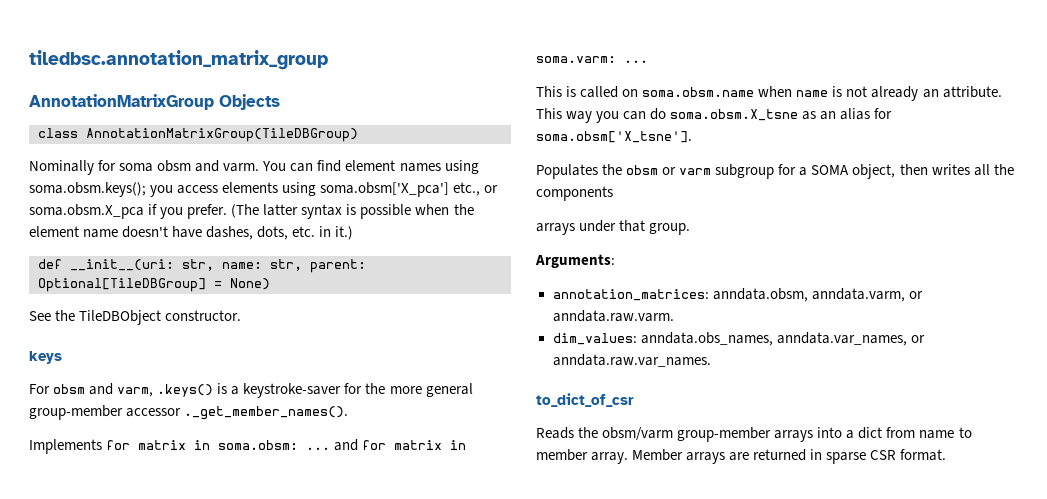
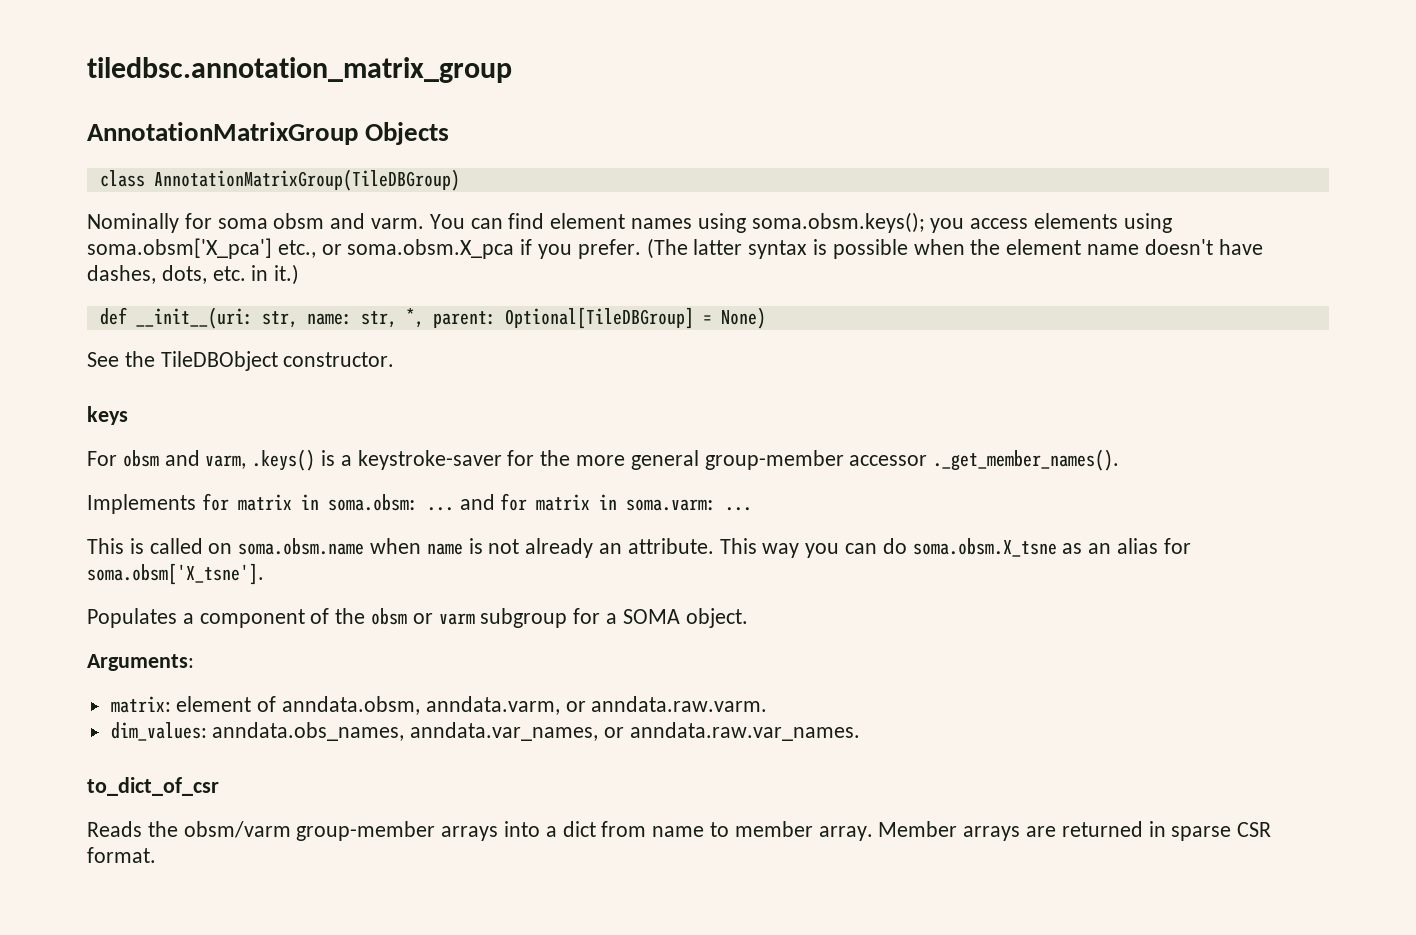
- def __init__(uri: str, name: str, parent: Optional[TileDBGroup] = None)
+ def __init__(uri: str, name: str, *, parent: Optional[TileDBGroup] = None)
- Populates the obsm or varm subgroup for a SOMA object, then writes all the components
- arrays under that group.
+ Populates a component of the obsm or varm subgroup for a SOMA object.
  Arguments:
- annotation_matrices: anndata.obsm, anndata.varm, or anndata.raw.varm.
+ matrix: element of anndata.obsm, anndata.varm, or anndata.raw.varm.

